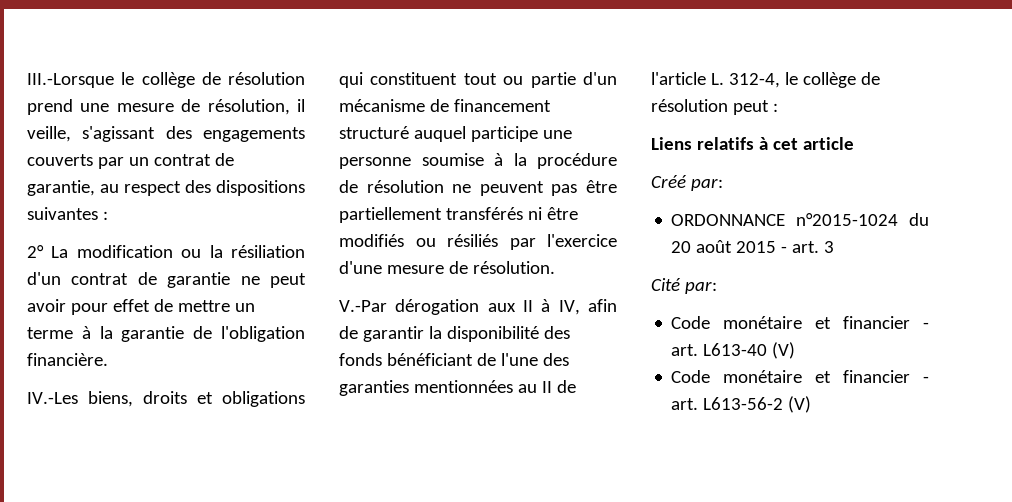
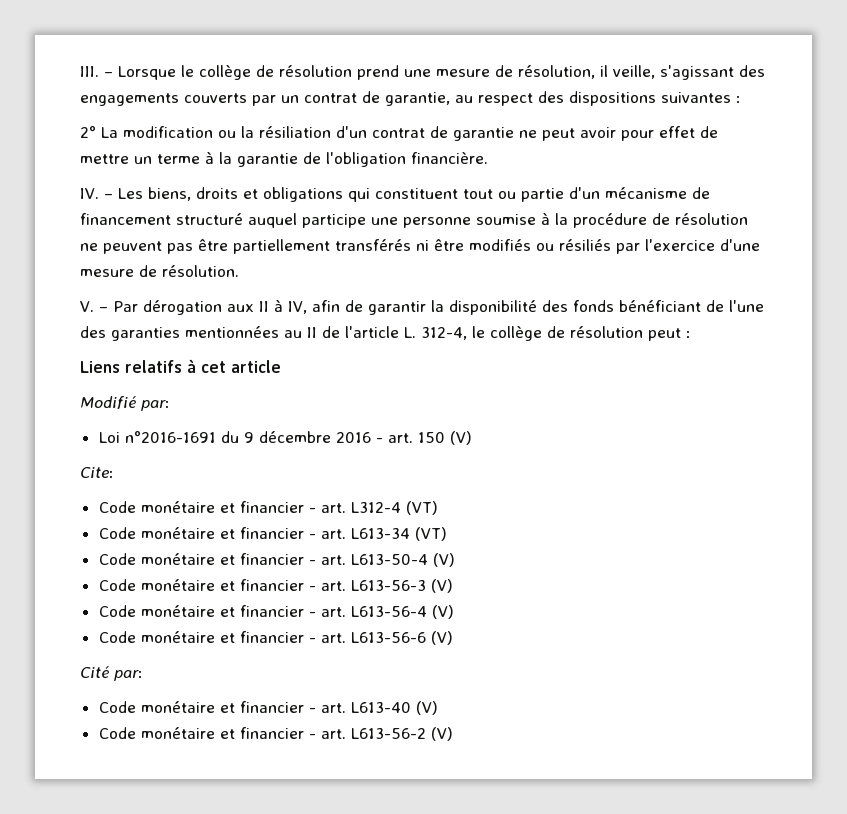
- III.-Lorsque le collège de résolution prend une mesure de résolution, il veille, s'agissant des engagements couverts par un contrat de garantie, au respect des dispositions suivantes :
+ III. – Lorsque le collège de résolution prend une mesure de résolution, il veille, s'agissant des engagements couverts par un contrat de garantie, au respect des dispositions suivantes :
- IV.-Les biens, droits et obligations qui constituent tout ou partie d'un mécanisme de financement structuré auquel participe une personne soumise à la procédure de résolution ne peuvent pas être partiellement transférés ni être modifiés ou résiliés par l'exercice d'une mesure de résolution.
+ IV. – Les biens, droits et obligations qui constituent tout ou partie d'un mécanisme de financement structuré auquel participe une personne soumise à la procédure de résolution ne peuvent pas être partiellement transférés ni être modifiés ou résiliés par l'exercice d'une mesure de résolution.
- V.-Par dérogation aux II à IV, afin de garantir la disponibilité des fonds bénéficiant de l'une des garanties mentionnées au II de l'article L. 312-4, le collège de résolution peut :
+ V. – Par dérogation aux II à IV, afin de garantir la disponibilité des fonds bénéficiant de l'une des garanties mentionnées au II de l'article L. 312-4, le collège de résolution peut :
- Créé par:
- ORDONNANCE n°2015-1024 du 20 août 2015 - art. 3
+ Modifié par:
+ Loi n°2016-1691 du 9 décembre 2016 - art. 150 (V)
+ Cite:
+ Code monétaire et financier - art. L312-4 (VT)
+ Code monétaire et financier - art. L613-34 (VT)
+ Code monétaire et financier - art. L613-50-4 (V)
+ Code monétaire et financier - art. L613-56-3 (V)
+ Code monétaire et financier - art. L613-56-4 (V)
+ Code monétaire et financier - art. L613-56-6 (V)

